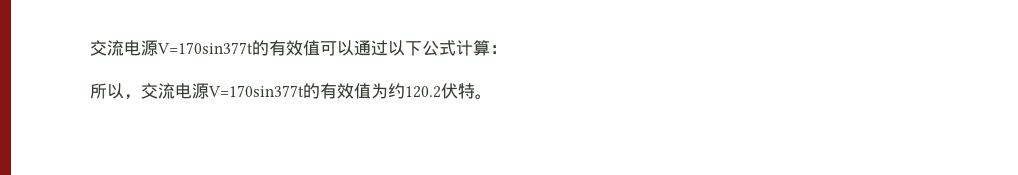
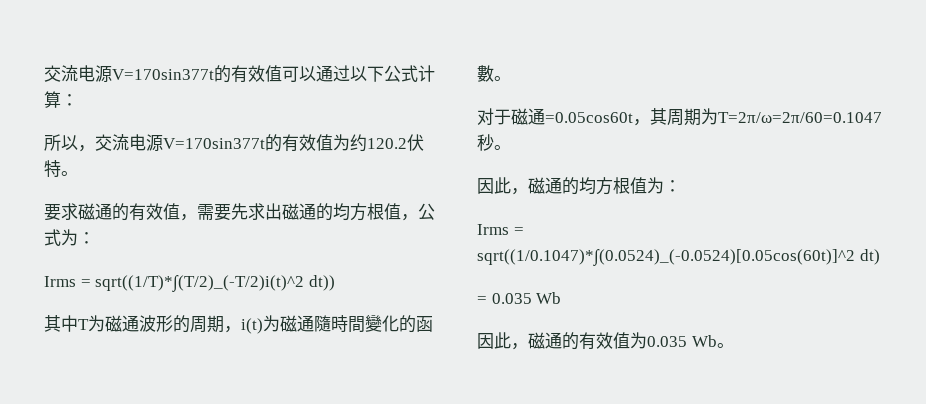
+ 要求磁通的有效值，需要先求出磁通的均方根值，公式为：
+ Irms = sqrt((1/T)*∫(T/2)_(-T/2)i(t)^2 dt))
+ 其中T为磁通波形的周期，i(t)为磁通隨時間變化的函數。
+ 对于磁通=0.05cos60t，其周期为T=2π/ω=2π/60=0.1047秒。
+ 因此，磁通的均方根值为：
+ Irms = sqrt((1/0.1047)*∫(0.0524)_(-0.0524)[0.05cos(60t)]^2 dt)
+ = 0.035 Wb
+ 因此，磁通的有效值为0.035 Wb。

